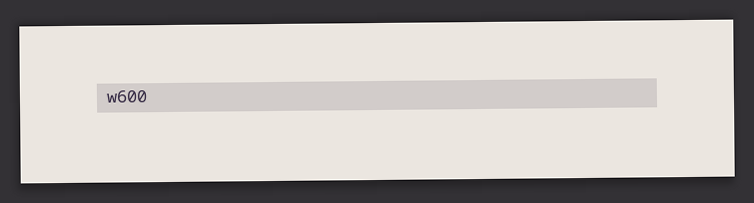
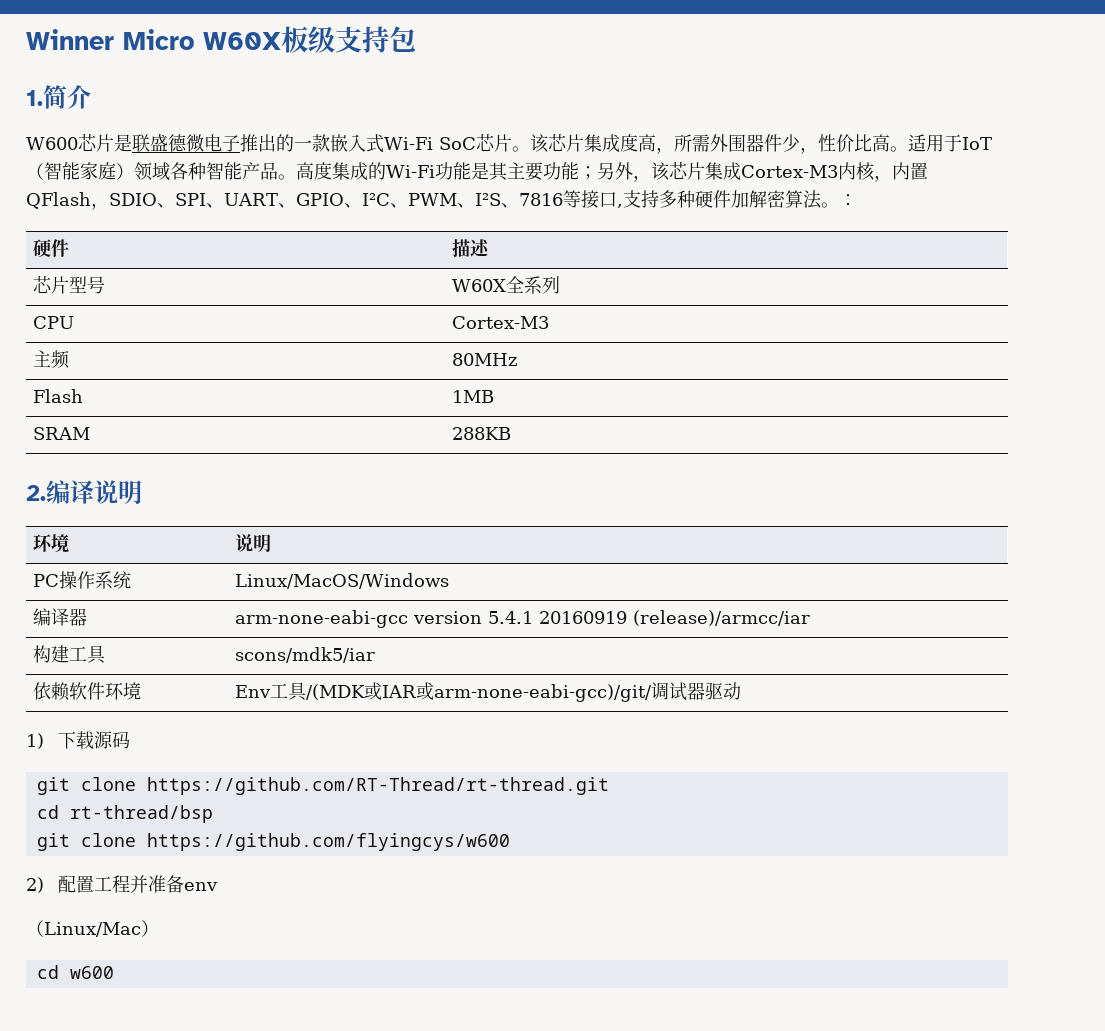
- w600
+ Winner Micro W60X板级支持包
+ 1.简介
+ W600芯片是联盛德微电子推出的一款嵌入式Wi-Fi SoC芯片。该芯片集成度高，所需外围器件少，性价比高。适用于IoT（智能家庭）领域各种智能产品。高度集成的Wi-Fi功能是其主要功能；另外，该芯片集成Cortex-M3内核，内置QFlash，SDIO、SPI、UART、GPIO、I²C、PWM、I²S、7816等接口,支持多种硬件加解密算法。：
+ 硬件 | 描述
+ 芯片型号 | W60X全系列
+ CPU | Cortex-M3
+ 主频 | 80MHz
+ Flash | 1MB
+ SRAM | 288KB
+ 2.编译说明
+ 环境 | 说明
+ PC操作系统 | Linux/MacOS/Windows
+ 编译器 | arm-none-eabi-gcc version 5.4.1 20160919 (release)/armcc/iar
+ 构建工具 | scons/mdk5/iar
+ 依赖软件环境 | Env工具/(MDK或IAR或arm-none-eabi-gcc)/git/调试器驱动
+ 1)下载源码
+ git clone https://github.com/RT-Thread/rt-thread.git
+ cd rt-thread/bsp
+ git clone https://github.com/flyingcys/w600
+ 2)配置工程并准备env
+ （Linux/Mac）
+ cd w600

